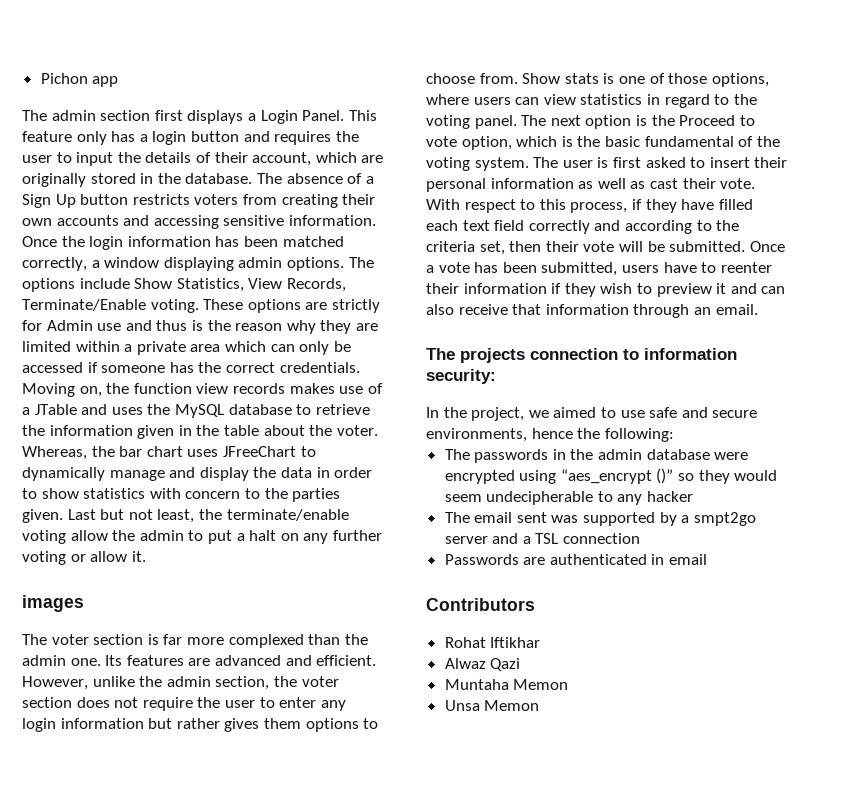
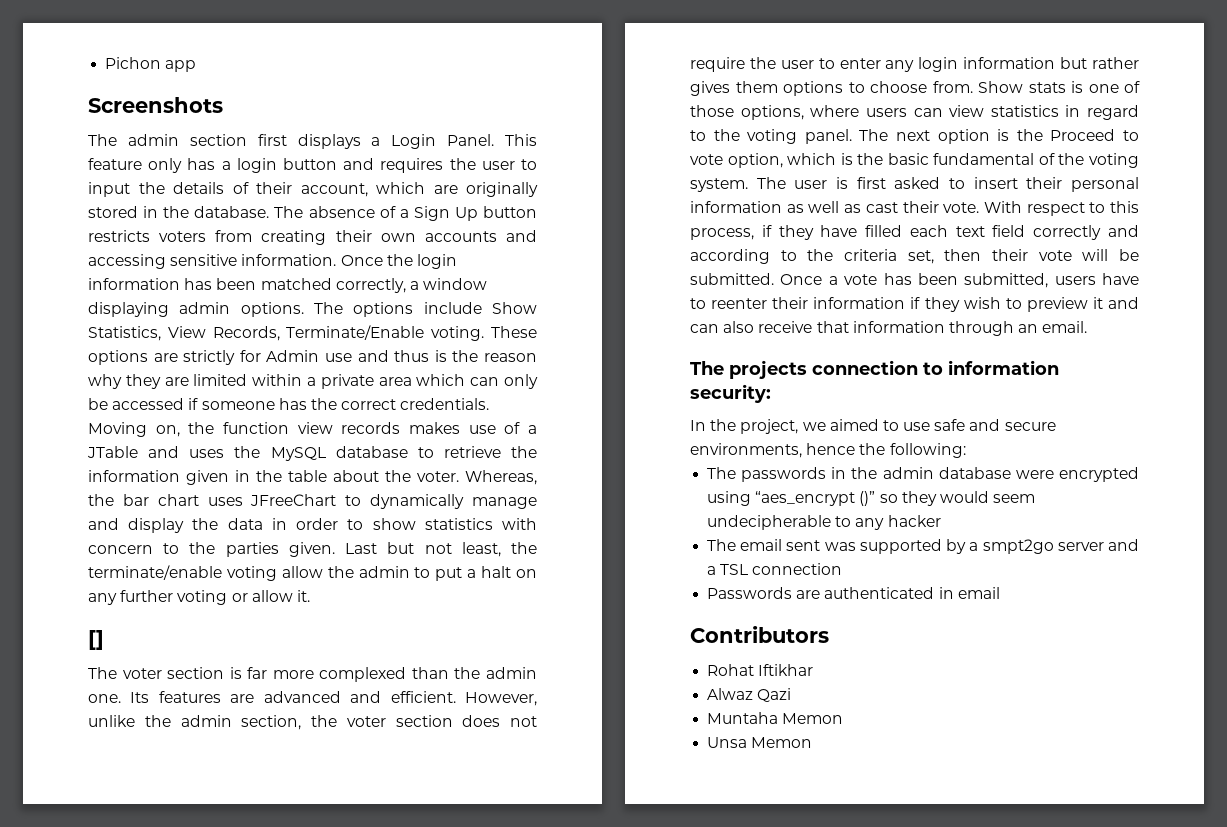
+ Screenshots
- images
+ []

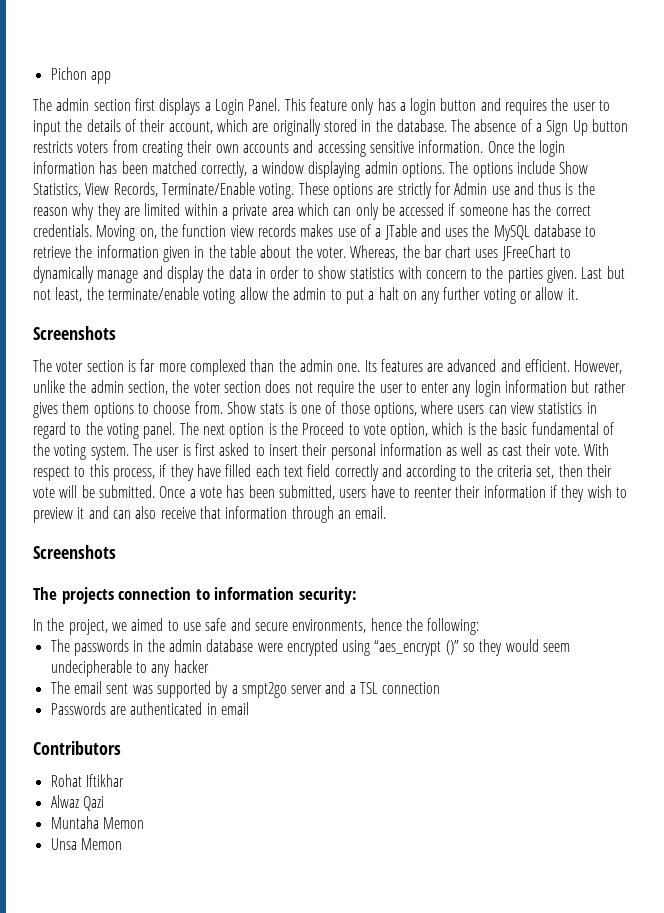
- Screenshots
  Last but not least, the terminate/enable voting allow the admin to put a halt on any further voting or allow it.
- []
+ Screenshots
  Once a vote has been submitted, users have to reenter their information if they wish to preview it and can also receive that information through an email.
+ Screenshots

